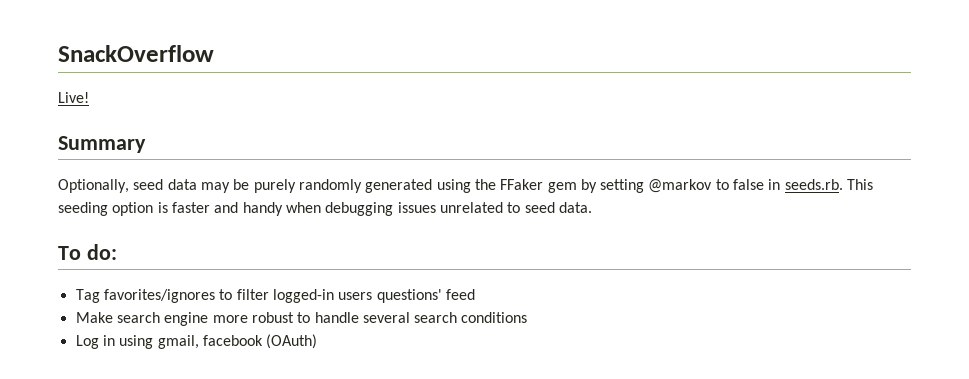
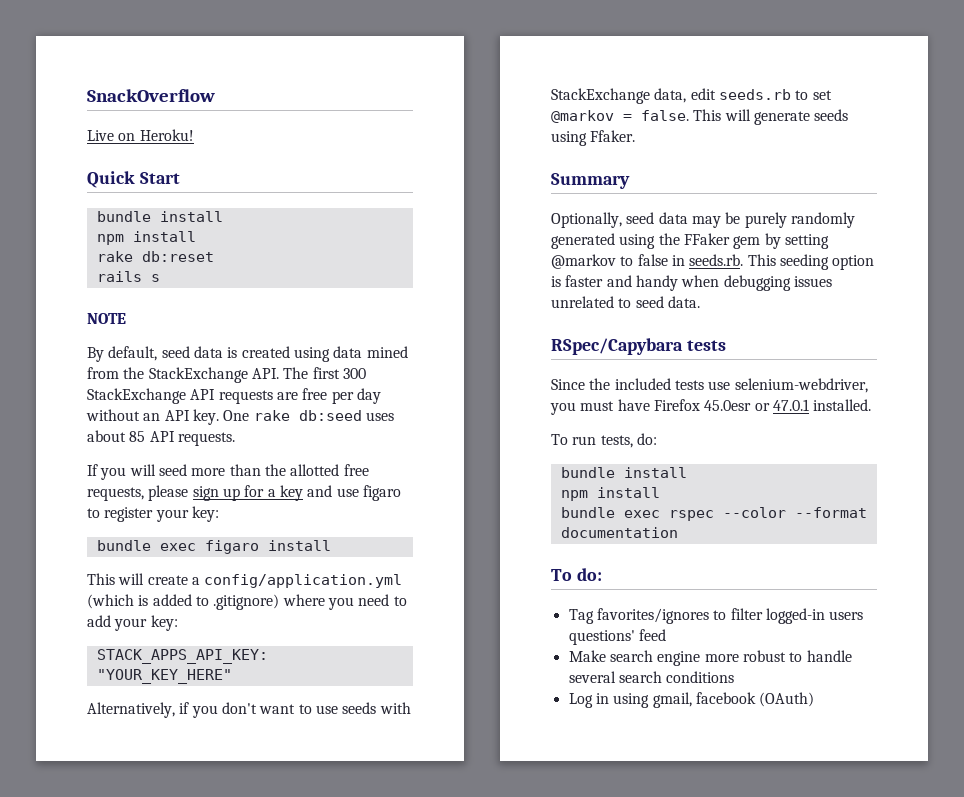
- Live!
+ Live on Heroku!
+ Quick Start
+ bundle install
+ npm install
+ rake db:reset
+ rails s
+ NOTE
+ By default, seed data is created using data mined from the StackExchange API. The first 300 StackExchange API requests are free per day without an API key. One rake db:seed uses about 85 API requests.
+ If you will seed more than the allotted free requests, please sign up for a key and use figaro to register your key:
+ bundle exec figaro install
+ This will create a config/application.yml (which is added to .gitignore) where you need to add your key:
+ STACK_APPS_API_KEY: "YOUR_KEY_HERE"
+ Alternatively, if you don't want to use seeds with StackExchange data, edit seeds.rb to set @markov = false. This will generate seeds using Ffaker.
+ RSpec/Capybara tests
+ Since the included tests use selenium-webdriver, you must have Firefox 45.0esr or 47.0.1 installed.
+ To run tests, do:
+ bundle install
+ npm install
+ bundle exec rspec --color --format documentation

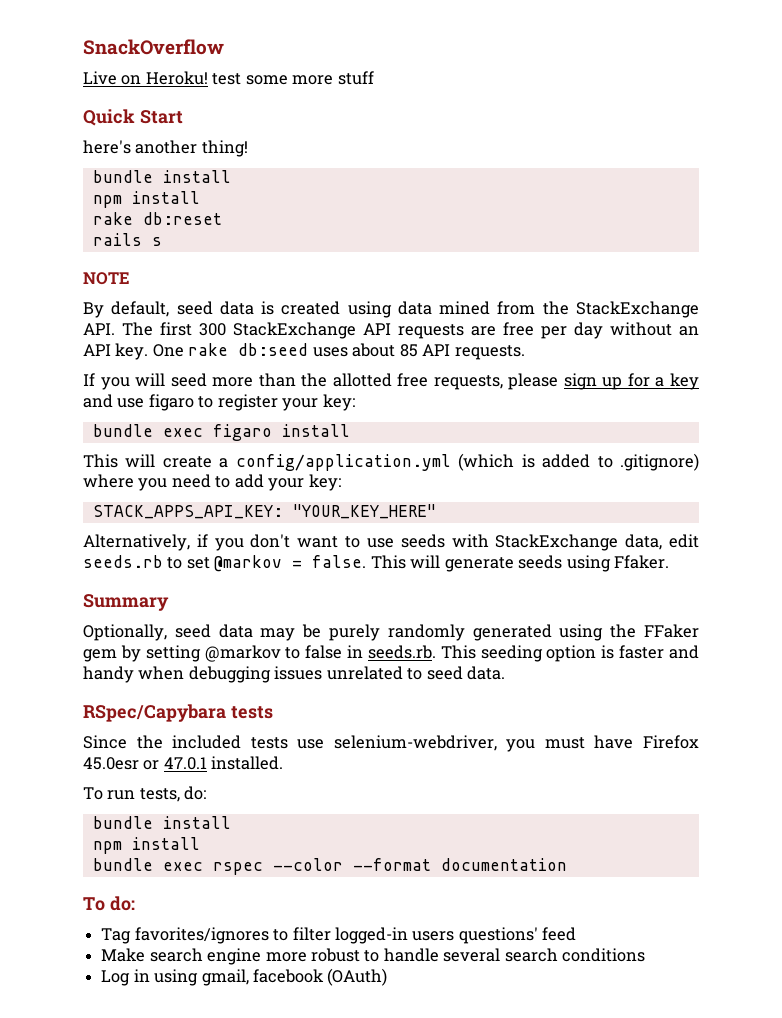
- Live on Heroku!
+ Live on Heroku! test some more stuff
+ here's another thing!

